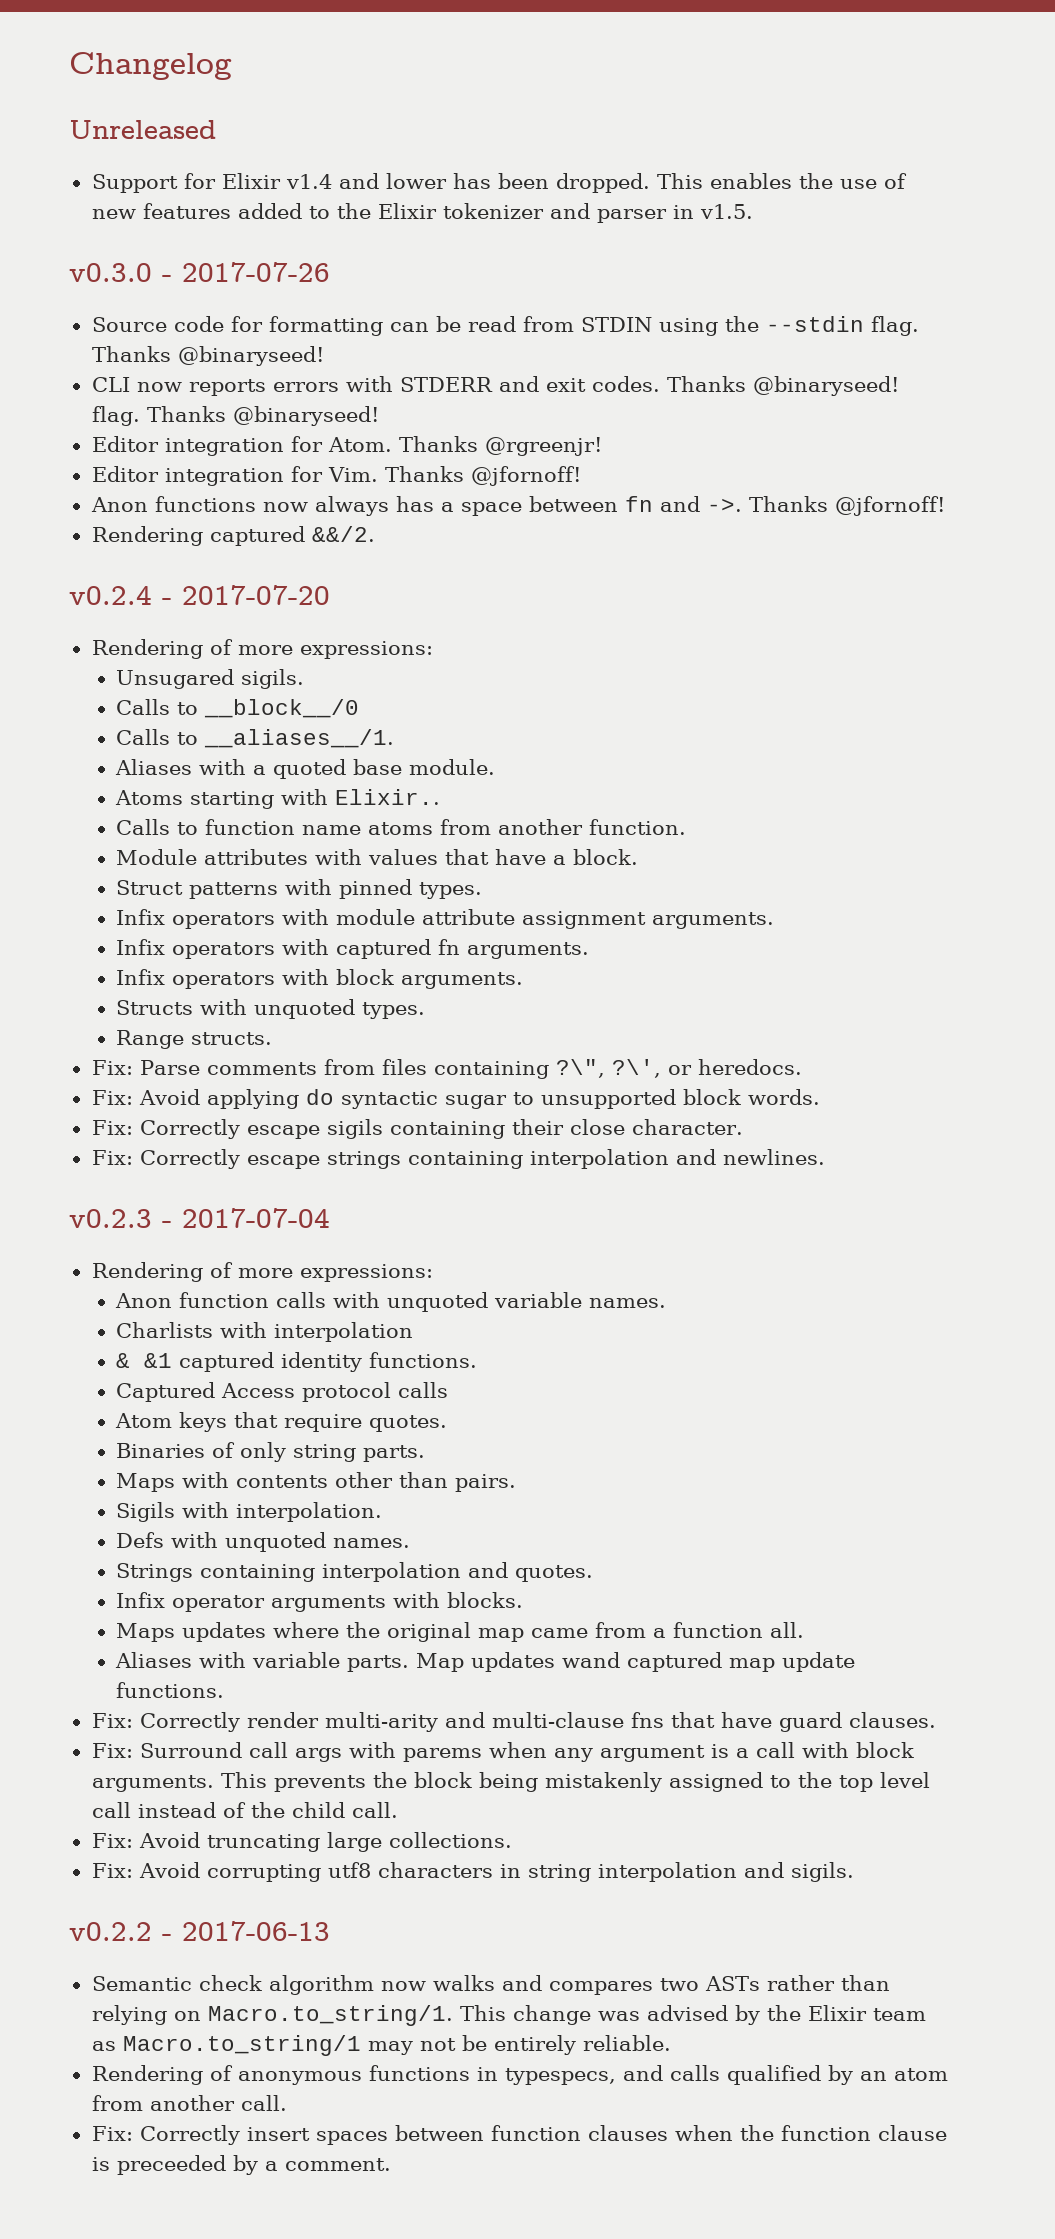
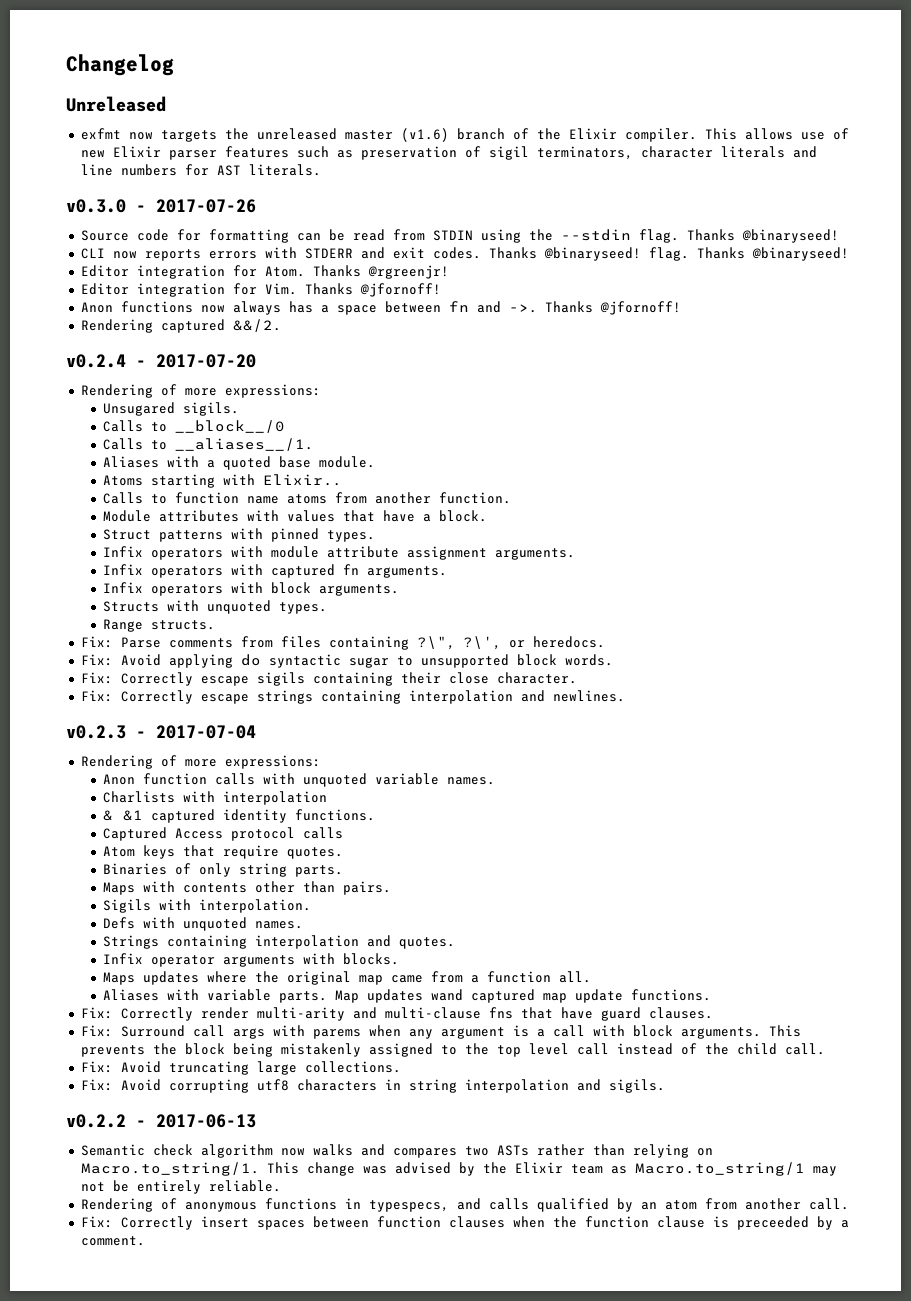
- Support for Elixir v1.4 and lower has been dropped. This enables the use of new features added to the Elixir tokenizer and parser in v1.5.
+ exfmt now targets the unreleased master (v1.6) branch of the Elixir compiler. This allows use of new Elixir parser features such as preservation of sigil terminators, character literals and line numbers for AST literals.

